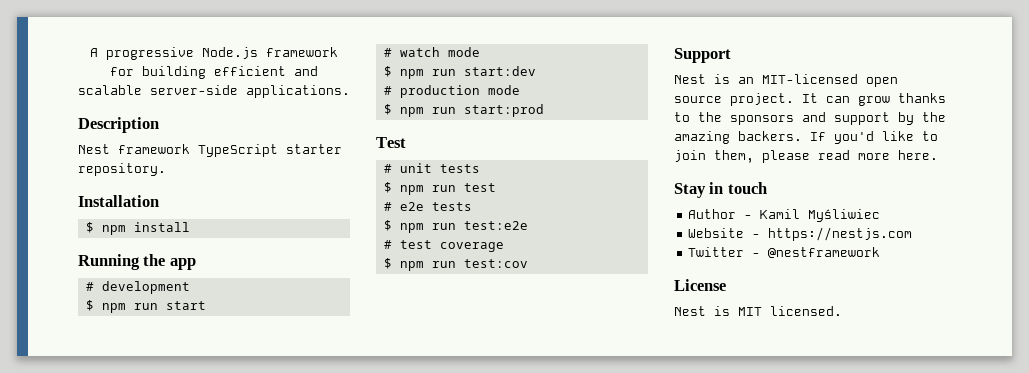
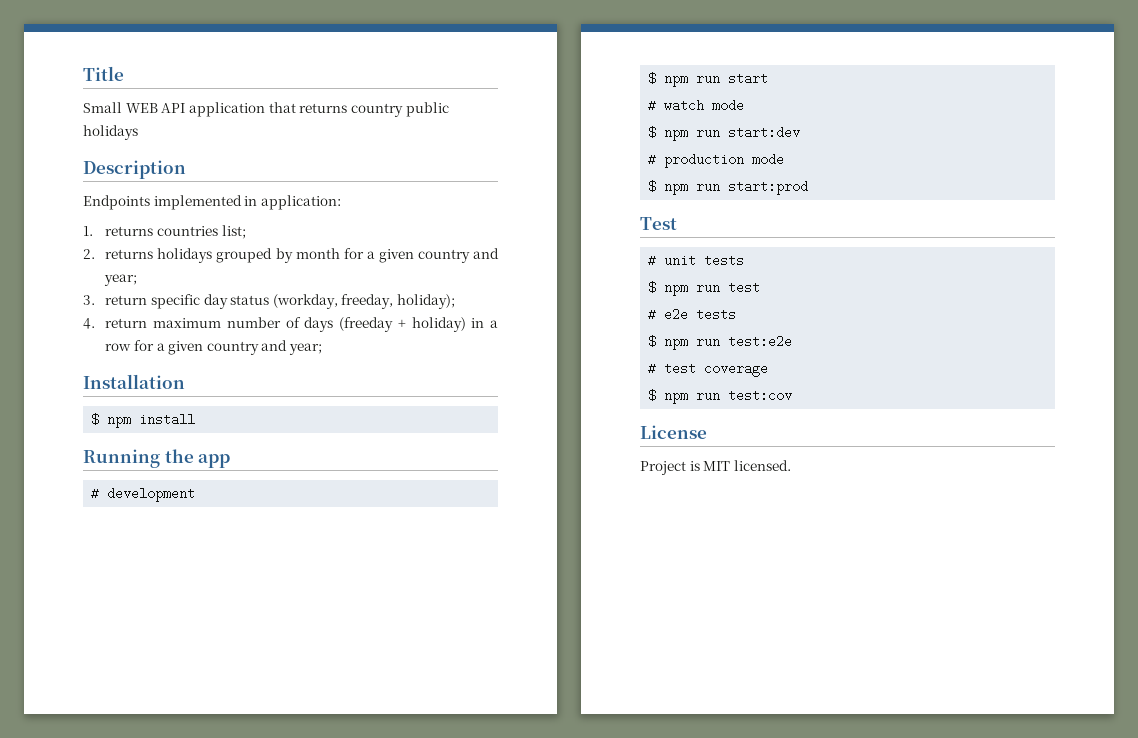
- A progressive Node.js framework for building efficient and scalable server-side applications.
+ Title
+ Small WEB API application that returns country public holidays
  Description
- Nest framework TypeScript starter repository.
+ Endpoints implemented in application:
+ 1. returns countries list;
+ 2. returns holidays grouped by month for a given country and year;
+ 3. return specific day status (workday, freeday, holiday);
+ 4. return maximum number of days (freeday + holiday) in a row for a given country and year;
- Support
- Nest is an MIT-licensed open source project. It can grow thanks to the sponsors and support by the amazing backers. If you'd like to join them, please read more here.
- Stay in touch
- Author - Kamil Myśliwiec
- Website - https://nestjs.com
- Twitter - @nestframework
- Nest is MIT licensed.
+ Project is MIT licensed.

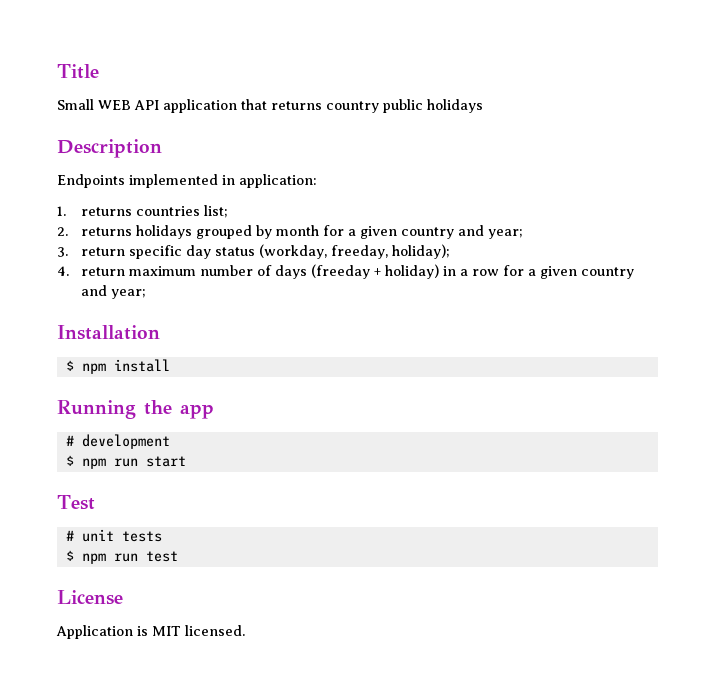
- # watch mode
- $ npm run start:dev
- # production mode
- $ npm run start:prod
- # e2e tests
- $ npm run test:e2e
- # test coverage
- $ npm run test:cov
- Project is MIT licensed.
+ Application is MIT licensed.

